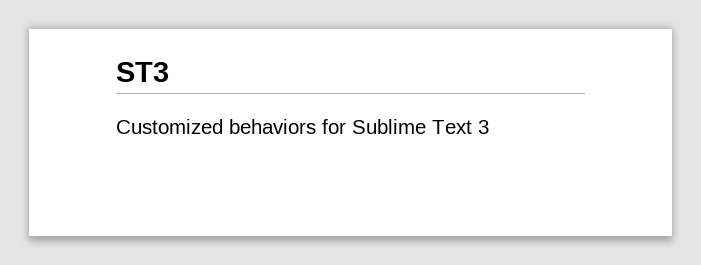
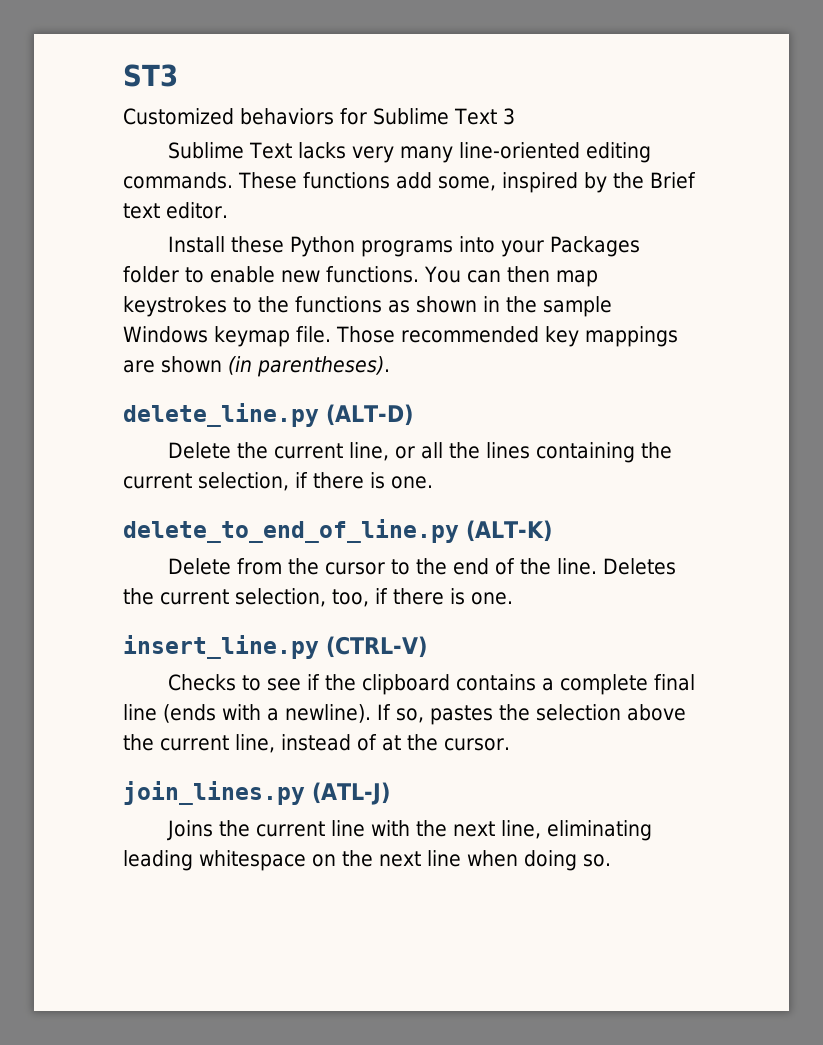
+ Sublime Text lacks very many line-oriented editing commands. These functions add some, inspired by the Brief text editor.
+ Install these Python programs into your Packages folder to enable new functions. You can then map keystrokes to the functions as shown in the sample Windows keymap file. Those recommended key mappings are shown (in parentheses).
+ delete_line.py (ALT-D)
+ Delete the current line, or all the lines containing the current selection, if there is one.
+ delete_to_end_of_line.py (ALT-K)
+ Delete from the cursor to the end of the line. Deletes the current selection, too, if there is one.
+ insert_line.py (CTRL-V)
+ Checks to see if the clipboard contains a complete final line (ends with a newline). If so, pastes the selection above the current line, instead of at the cursor.
+ join_lines.py (ATL-J)
+ Joins the current line with the next line, eliminating leading whitespace on the next line when doing so.

